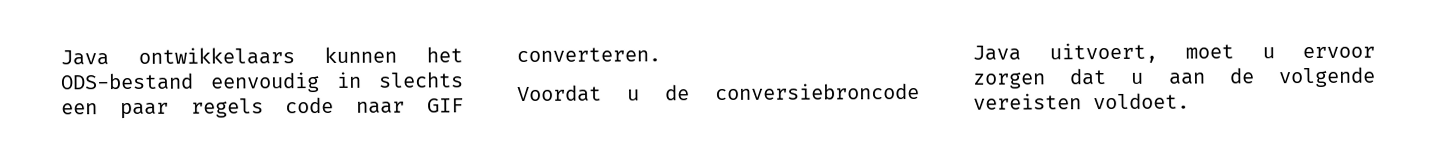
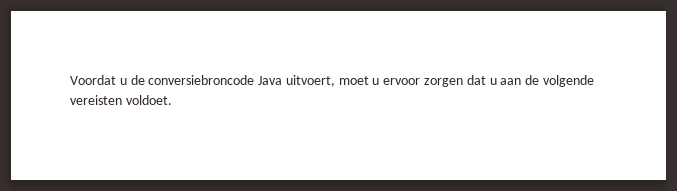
- Java ontwikkelaars kunnen het ODS-bestand eenvoudig in slechts een paar regels code naar GIF converteren.

